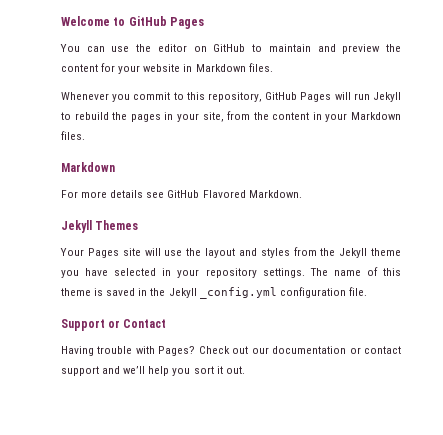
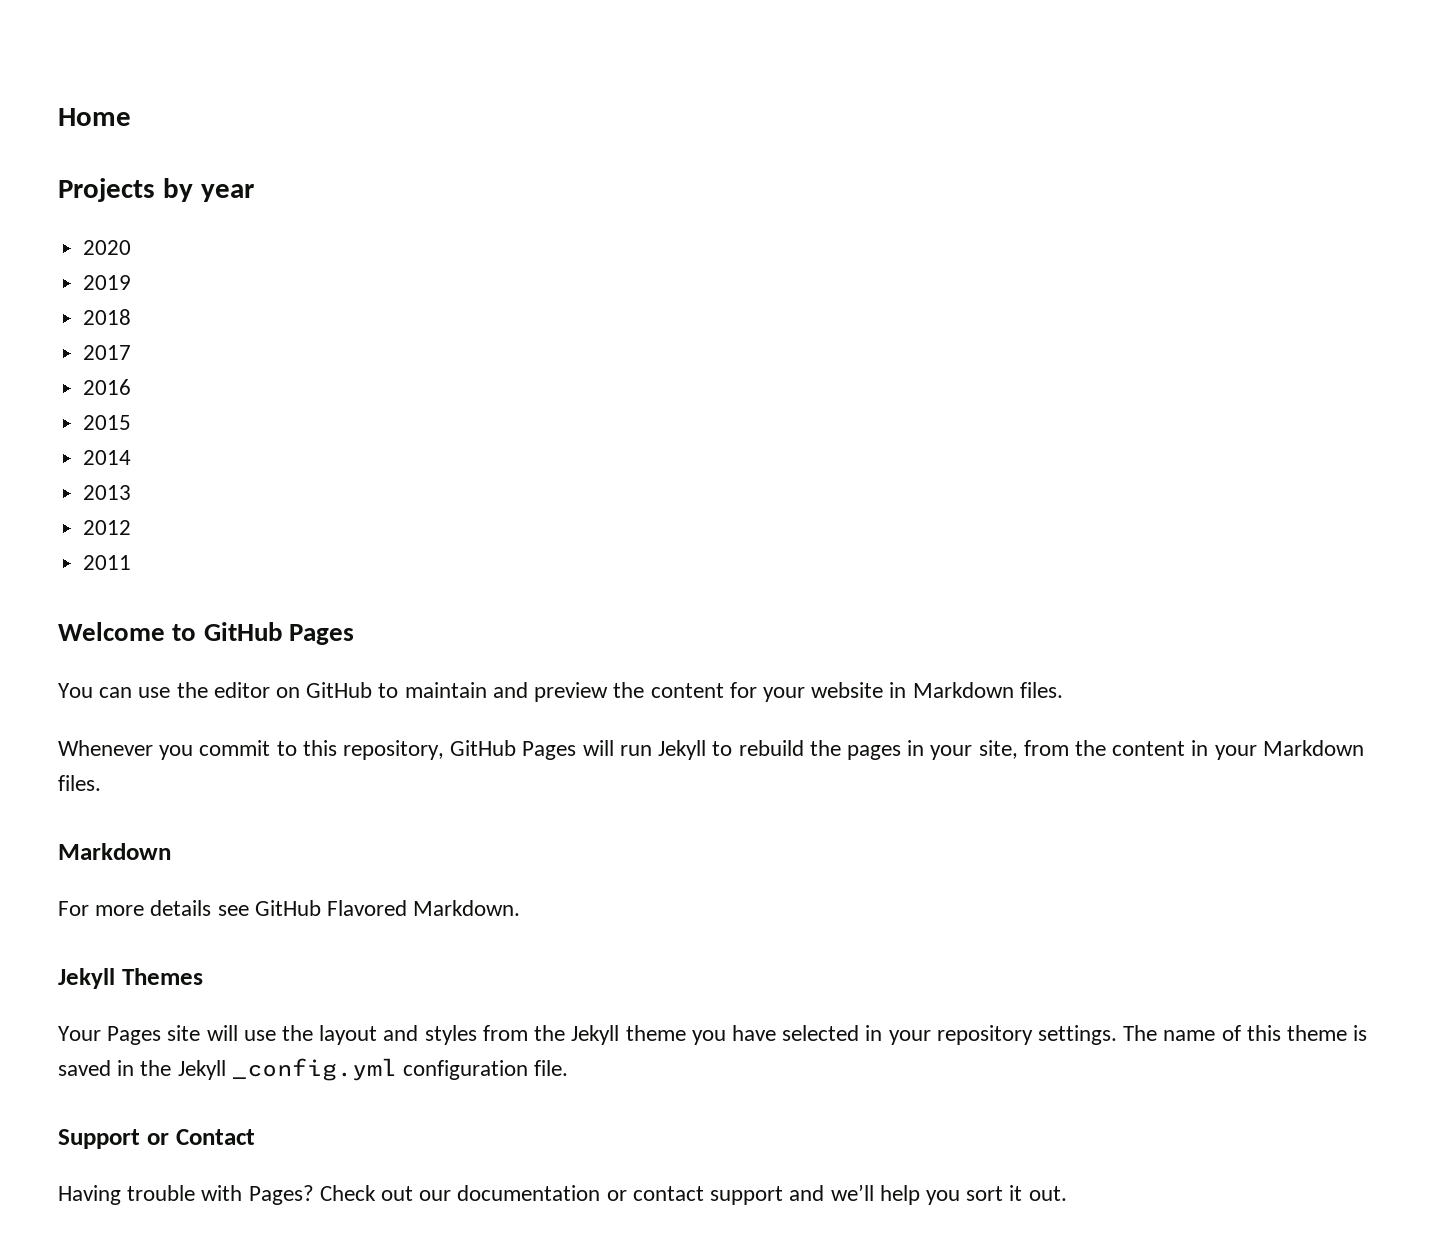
+ Home
+ Projects by year
+ 2020
+ 2019
+ 2018
+ 2017
+ 2016
+ 2015
+ 2014
+ 2013
+ 2012
+ 2011

